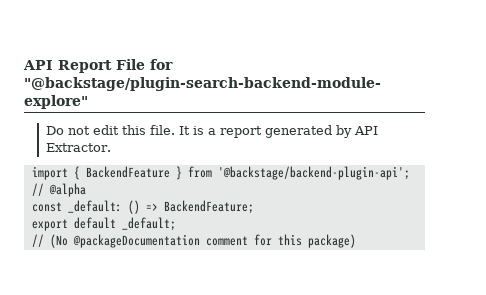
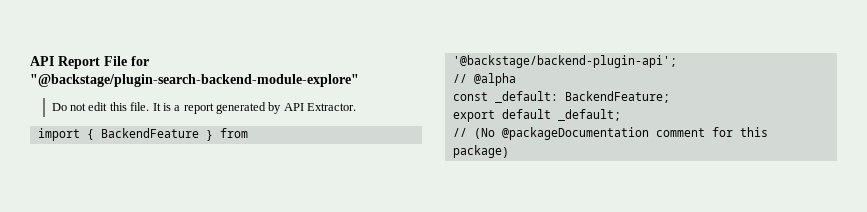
- const _default: () => BackendFeature;
+ const _default: BackendFeature;

